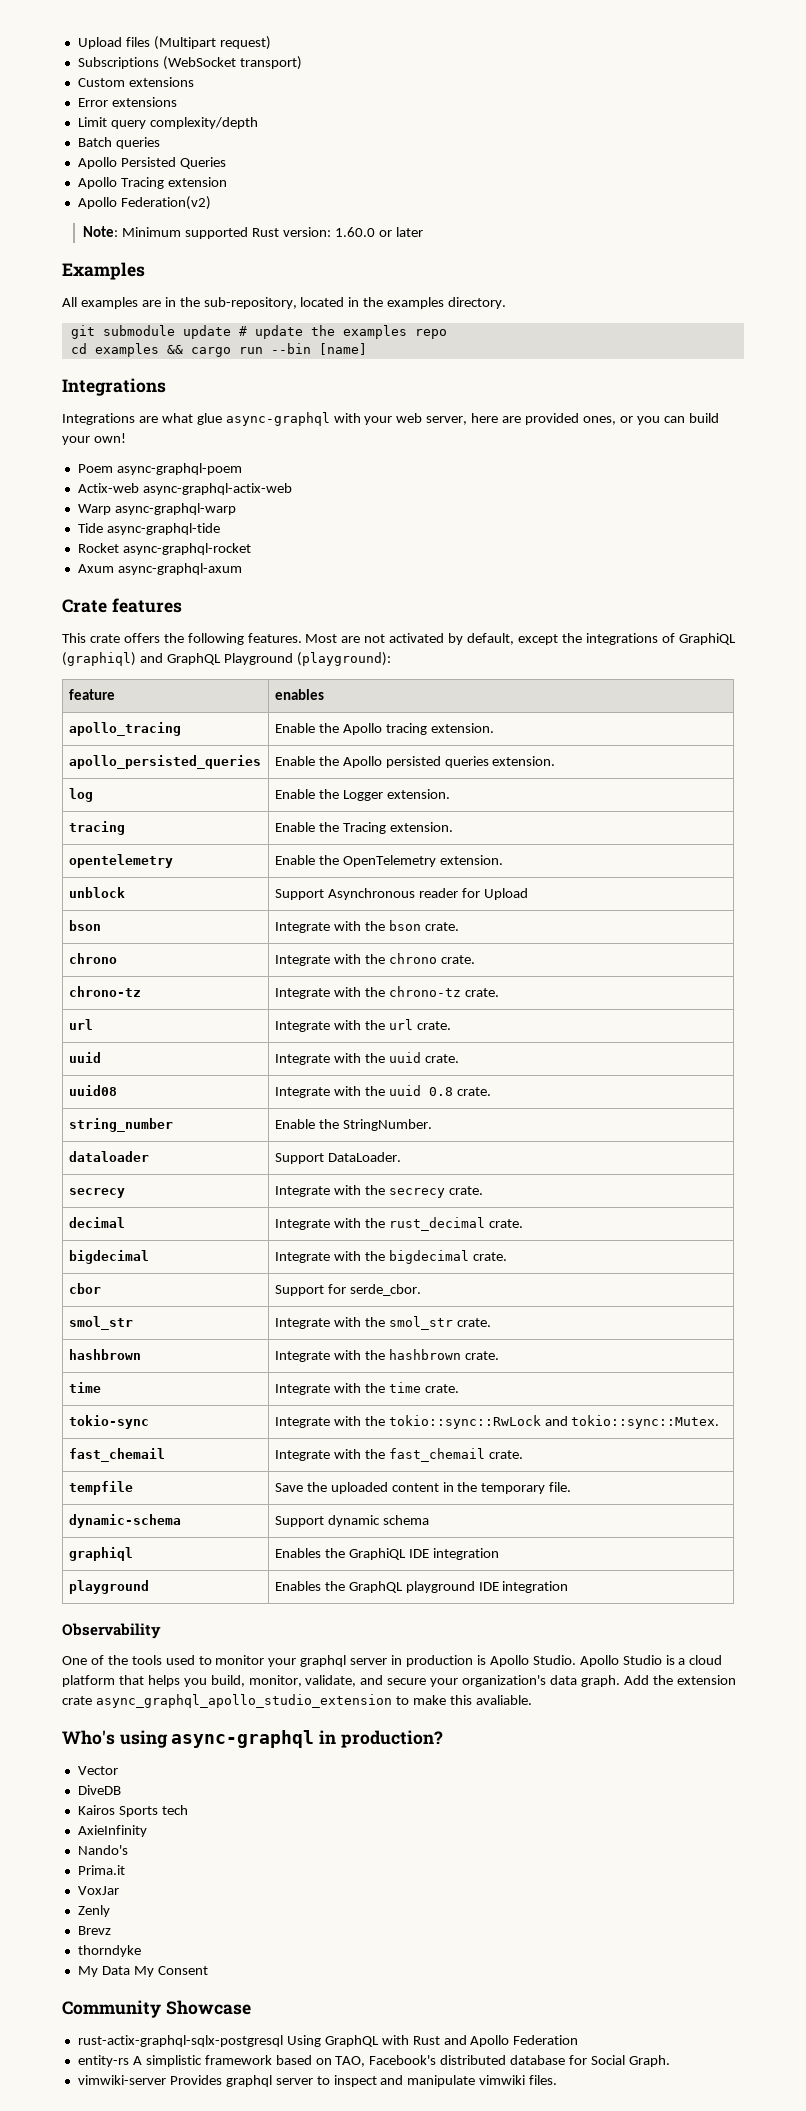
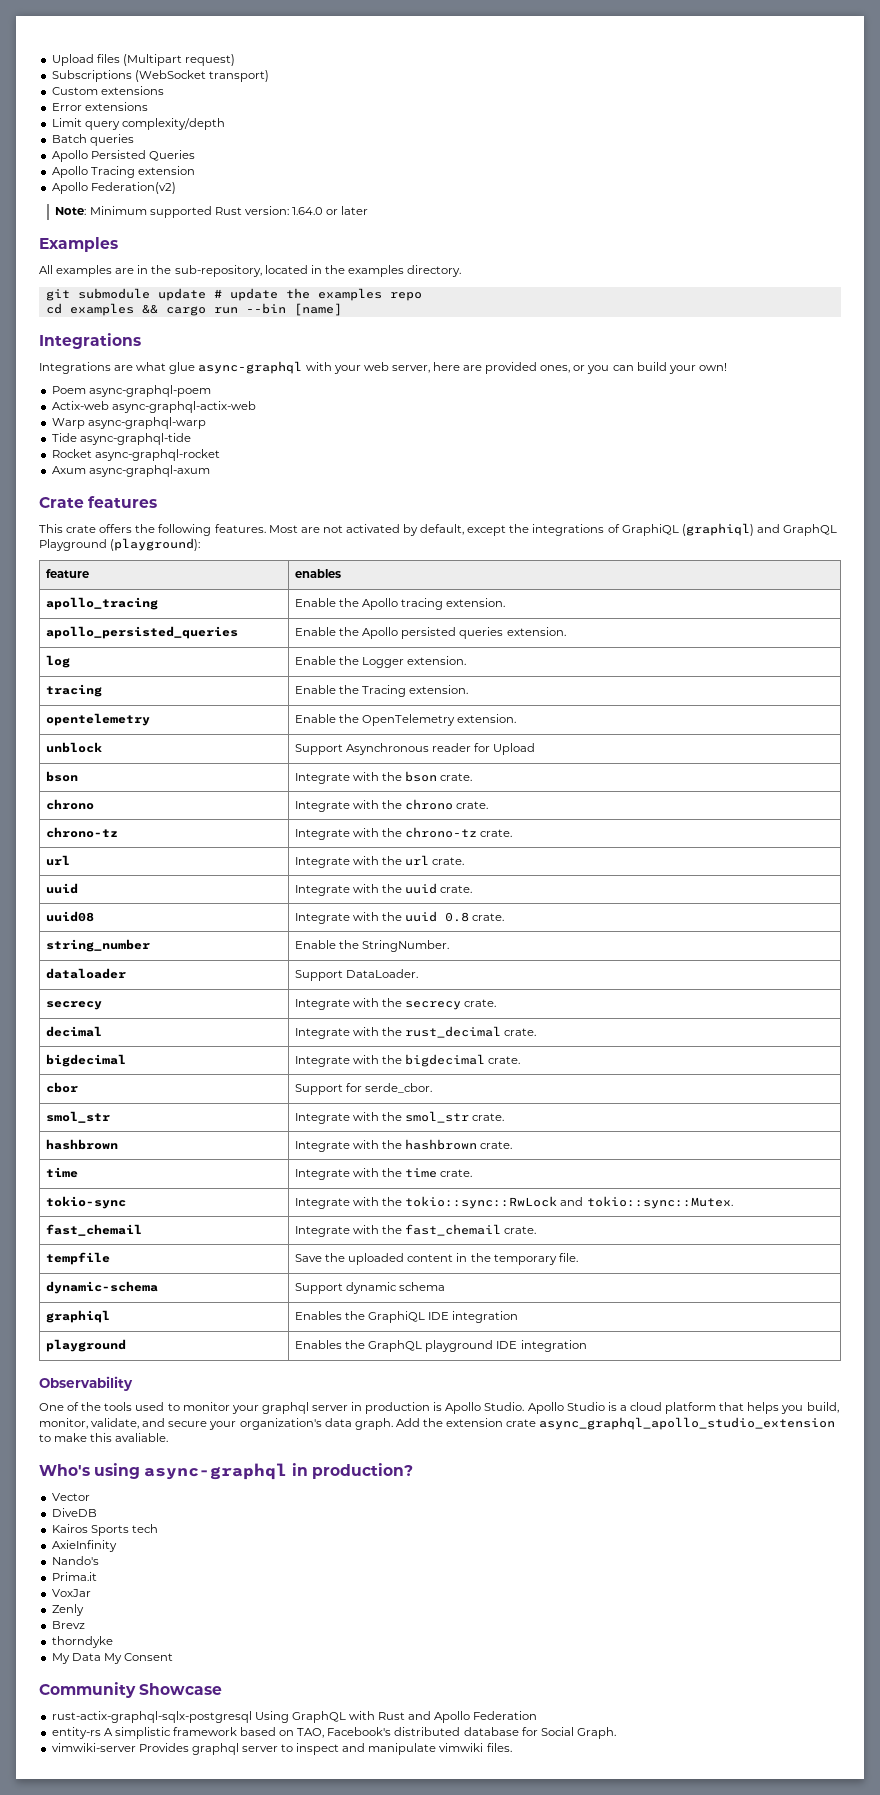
- Note: Minimum supported Rust version: 1.60.0 or later
+ Note: Minimum supported Rust version: 1.64.0 or later

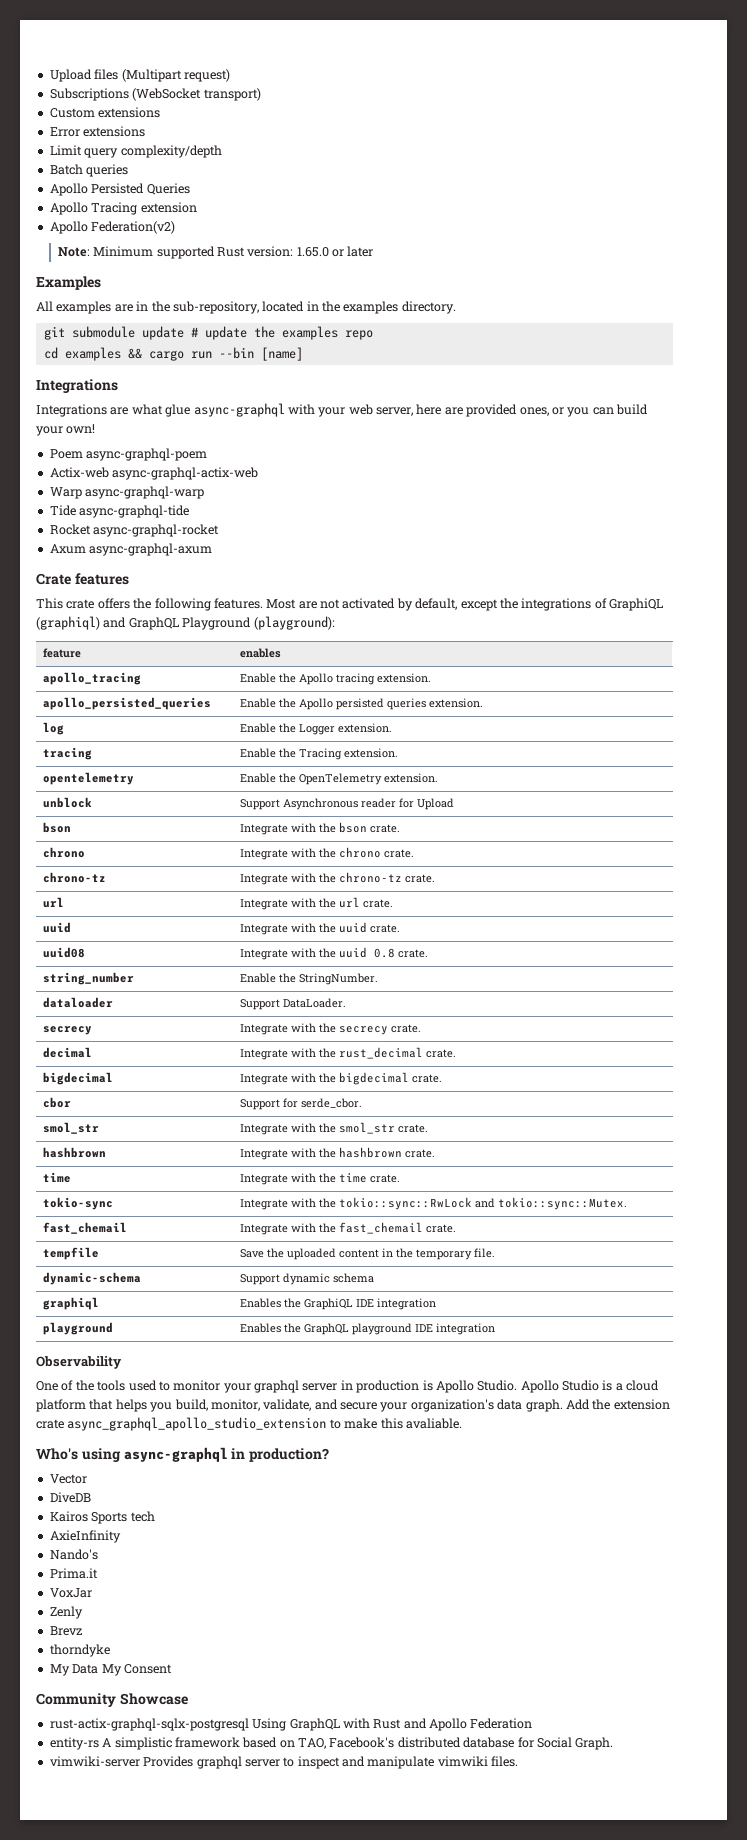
- Note: Minimum supported Rust version: 1.64.0 or later
+ Note: Minimum supported Rust version: 1.65.0 or later

